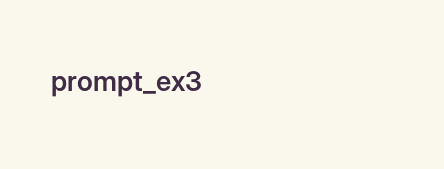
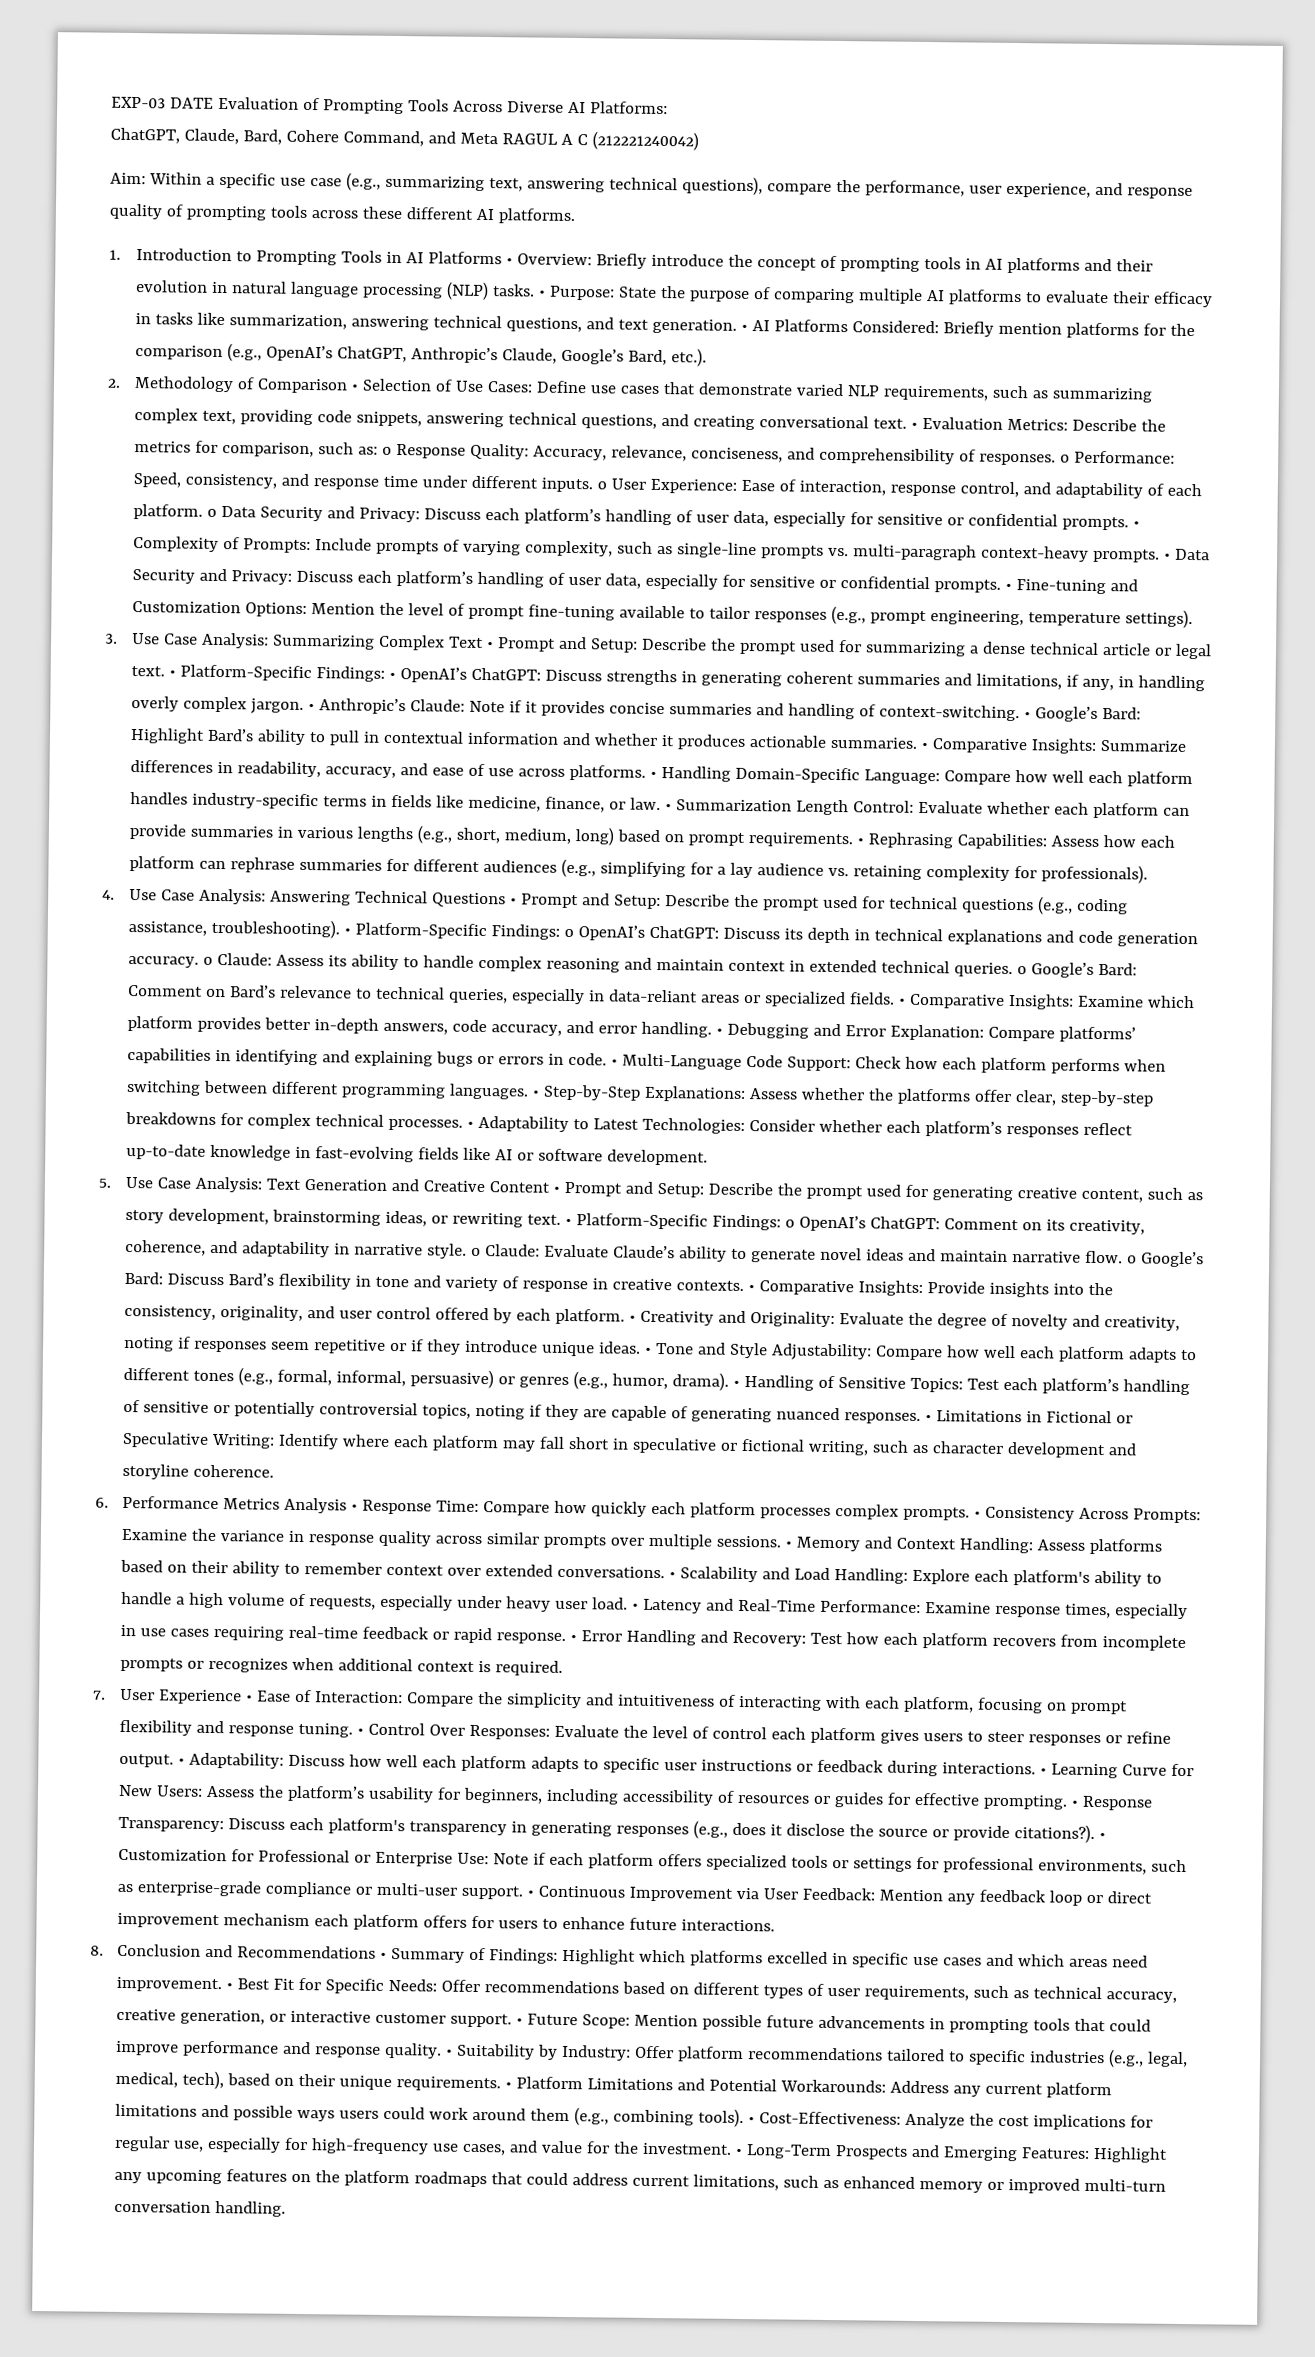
- prompt_ex3
+ EXP-03 DATE Evaluation of Prompting Tools Across Diverse AI Platforms:
+ ChatGPT, Claude, Bard, Cohere Command, and Meta RAGUL A C (212221240042)
+ Aim: Within a specific use case (e.g., summarizing text, answering technical questions), compare the performance, user experience, and response quality of prompting tools across these different AI platforms.
+ 1. Introduction to Prompting Tools in AI Platforms • Overview: Briefly introduce the concept of prompting tools in AI platforms and their evolution in natural language processing (NLP) tasks. • Purpose: State the purpose of comparing multiple AI platforms to evaluate their efficacy in tasks like summarization, answering technical questions, and text generation. • AI Platforms Considered: Briefly mention platforms for the comparison (e.g., OpenAI’s ChatGPT, Anthropic’s Claude, Google’s Bard, etc.).
+ 2. Methodology of Comparison • Selection of Use Cases: Define use cases that demonstrate varied NLP requirements, such as summarizing complex text, providing code snippets, answering technical questions, and creating conversational text. • Evaluation Metrics: Describe the metrics for comparison, such as: o Response Quality: Accuracy, relevance, conciseness, and comprehensibility of responses. o Performance: Speed, consistency, and response time under different inputs. o User Experience: Ease of interaction, response control, and adaptability of each platform. o Data Security and Privacy: Discuss each platform’s handling of user data, especially for sensitive or confidential prompts. • Complexity of Prompts: Include prompts of varying complexity, such as single-line prompts vs. multi-paragraph context-heavy prompts. • Data Security and Privacy: Discuss each platform’s handling of user data, especially for sensitive or confidential prompts. • Fine-tuning and Customization Options: Mention the level of prompt fine-tuning available to tailor responses (e.g., prompt engineering, temperature settings).
+ 3. Use Case Analysis: Summarizing Complex Text • Prompt and Setup: Describe the prompt used for summarizing a dense technical article or legal text. • Platform-Specific Findings: • OpenAI’s ChatGPT: Discuss strengths in generating coherent summaries and limitations, if any, in handling overly complex jargon. • Anthropic’s Claude: Note if it provides concise summaries and handling of context-switching. • Google’s Bard: Highlight Bard’s ability to pull in contextual information and whether it produces actionable summaries. • Comparative Insights: Summarize differences in readability, accuracy, and ease of use across platforms. • Handling Domain-Specific Language: Compare how well each platform handles industry-specific terms in fields like medicine, finance, or law. • Summarization Length Control: Evaluate whether each platform can provide summaries in various lengths (e.g., short, medium, long) based on prompt requirements. • Rephrasing Capabilities: Assess how each platform can rephrase summaries for different audiences (e.g., simplifying for a lay audience vs. retaining complexity for professionals).
+ 4. Use Case Analysis: Answering Technical Questions • Prompt and Setup: Describe the prompt used for technical questions (e.g., coding assistance, troubleshooting). • Platform-Specific Findings: o OpenAI’s ChatGPT: Discuss its depth in technical explanations and code generation accuracy. o Claude: Assess its ability to handle complex reasoning and maintain context in extended technical queries. o Google’s Bard: Comment on Bard’s relevance to technical queries, especially in data-reliant areas or specialized fields. • Comparative Insights: Examine which platform provides better in-depth answers, code accuracy, and error handling. • Debugging and Error Explanation: Compare platforms’ capabilities in identifying and explaining bugs or errors in code. • Multi-Language Code Support: Check how each platform performs when switching between different programming languages. • Step-by-Step Explanations: Assess whether the platforms offer clear, step-by-step breakdowns for complex technical processes. • Adaptability to Latest Technologies: Consider whether each platform’s responses reflect up-to-date knowledge in fast-evolving fields like AI or software development.
+ 5. Use Case Analysis: Text Generation and Creative Content • Prompt and Setup: Describe the prompt used for generating creative content, such as story development, brainstorming ideas, or rewriting text. • Platform-Specific Findings: o OpenAI’s ChatGPT: Comment on its creativity, coherence, and adaptability in narrative style. o Claude: Evaluate Claude’s ability to generate novel ideas and maintain narrative flow. o Google’s Bard: Discuss Bard’s flexibility in tone and variety of response in creative contexts. • Comparative Insights: Provide insights into the consistency, originality, and user control offered by each platform. • Creativity and Originality: Evaluate the degree of novelty and creativity, noting if responses seem repetitive or if they introduce unique ideas. • Tone and Style Adjustability: Compare how well each platform adapts to different tones (e.g., formal, informal, persuasive) or genres (e.g., humor, drama). • Handling of Sensitive Topics: Test each platform’s handling of sensitive or potentially controversial topics, noting if they are capable of generating nuanced responses. • Limitations in Fictional or Speculative Writing: Identify where each platform may fall short in speculative or fictional writing, such as character development and storyline coherence.
+ 6. Performance Metrics Analysis • Response Time: Compare how quickly each platform processes complex prompts. • Consistency Across Prompts: Examine the variance in response quality across similar prompts over multiple sessions. • Memory and Context Handling: Assess platforms based on their ability to remember context over extended conversations. • Scalability and Load Handling: Explore each platform's ability to handle a high volume of requests, especially under heavy user load. • Latency and Real-Time Performance: Examine response times, especially in use cases requiring real-time feedback or rapid response. • Error Handling and Recovery: Test how each platform recovers from incomplete prompts or recognizes when additional context is required.
+ 7. User Experience • Ease of Interaction: Compare the simplicity and intuitiveness of interacting with each platform, focusing on prompt flexibility and response tuning. • Control Over Responses: Evaluate the level of control each platform gives users to steer responses or refine output. • Adaptability: Discuss how well each platform adapts to specific user instructions or feedback during interactions. • Learning Curve for New Users: Assess the platform’s usability for beginners, including accessibility of resources or guides for effective prompting. • Response Transparency: Discuss each platform's transparency in generating responses (e.g., does it disclose the source or provide citations?). • Customization for Professional or Enterprise Use: Note if each platform offers specialized tools or settings for professional environments, such as enterprise-grade compliance or multi-user support. • Continuous Improvement via User Feedback: Mention any feedback loop or direct improvement mechanism each platform offers for users to enhance future interactions.
+ 8. Conclusion and Recommendations • Summary of Findings: Highlight which platforms excelled in specific use cases and which areas need improvement. • Best Fit for Specific Needs: Offer recommendations based on different types of user requirements, such as technical accuracy, creative generation, or interactive customer support. • Future Scope: Mention possible future advancements in prompting tools that could improve performance and response quality. • Suitability by Industry: Offer platform recommendations tailored to specific industries (e.g., legal, medical, tech), based on their unique requirements. • Platform Limitations and Potential Workarounds: Address any current platform limitations and possible ways users could work around them (e.g., combining tools). • Cost-Effectiveness: Analyze the cost implications for regular use, especially for high-frequency use cases, and value for the investment. • Long-Term Prospects and Emerging Features: Highlight any upcoming features on the platform roadmaps that could address current limitations, such as enhanced memory or improved multi-turn conversation handling.

